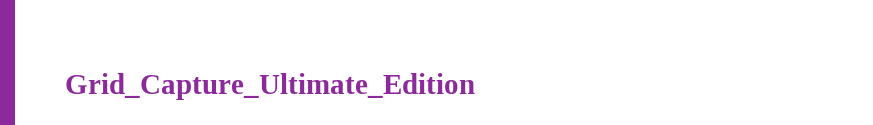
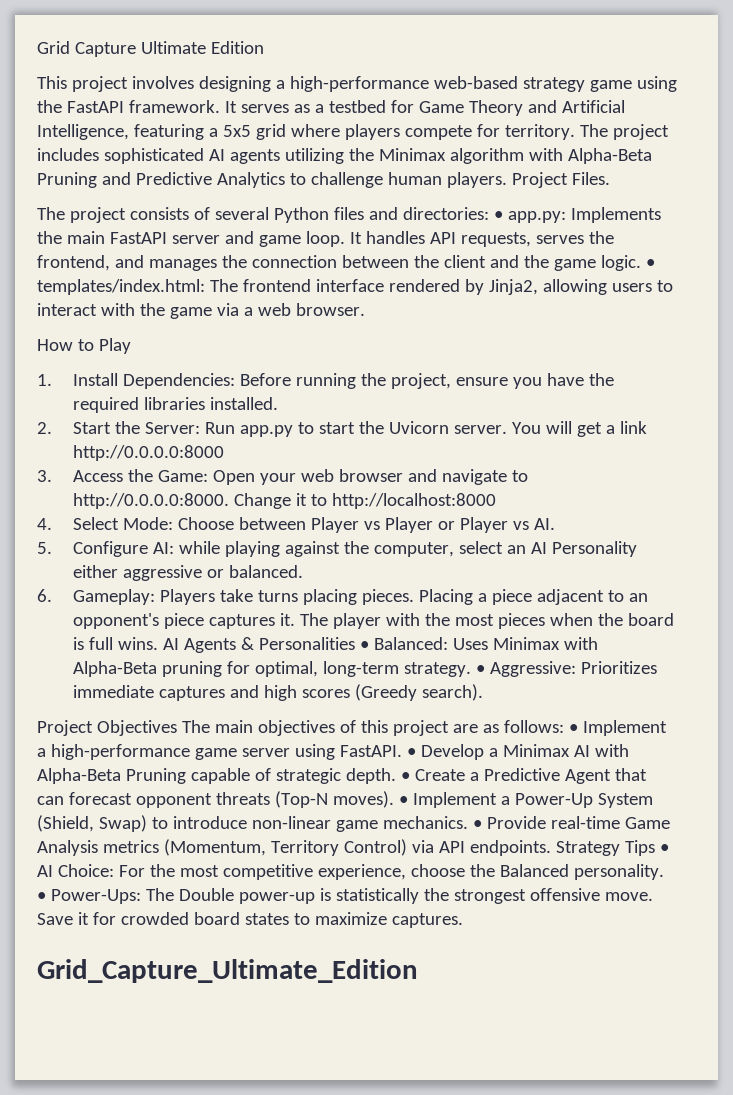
+ Grid Capture Ultimate Edition
+ This project involves designing a high-performance web-based strategy game using the FastAPI framework. It serves as a testbed for Game Theory and Artificial Intelligence, featuring a 5x5 grid where players compete for territory. The project includes sophisticated AI agents utilizing the Minimax algorithm with Alpha-Beta Pruning and Predictive Analytics to challenge human players. Project Files.
+ The project consists of several Python files and directories: • app.py: Implements the main FastAPI server and game loop. It handles API requests, serves the frontend, and manages the connection between the client and the game logic. • templates/index.html: The frontend interface rendered by Jinja2, allowing users to interact with the game via a web browser.
+ How to Play
+ 1. Install Dependencies: Before running the project, ensure you have the required libraries installed.
+ 2. Start the Server: Run app.py to start the Uvicorn server. You will get a link http://0.0.0.0:8000
+ 3. Access the Game: Open your web browser and navigate to http://0.0.0.0:8000. Change it to http://localhost:8000
+ 4. Select Mode: Choose between Player vs Player or Player vs AI.
+ 5. Configure AI: while playing against the computer, select an AI Personality either aggressive or balanced.
+ 6. Gameplay: Players take turns placing pieces. Placing a piece adjacent to an opponent's piece captures it. The player with the most pieces when the board is full wins. AI Agents & Personalities • Balanced: Uses Minimax with Alpha-Beta pruning for optimal, long-term strategy. • Aggressive: Prioritizes immediate captures and high scores (Greedy search).
+ Project Objectives The main objectives of this project are as follows: • Implement a high-performance game server using FastAPI. • Develop a Minimax AI with Alpha-Beta Pruning capable of strategic depth. • Create a Predictive Agent that can forecast opponent threats (Top-N moves). • Implement a Power-Up System (Shield, Swap) to introduce non-linear game mechanics. • Provide real-time Game Analysis metrics (Momentum, Territory Control) via API endpoints. Strategy Tips • AI Choice: For the most competitive experience, choose the Balanced personality. • Power-Ups: The Double power-up is statistically the strongest offensive move. Save it for crowded board states to maximize captures.

